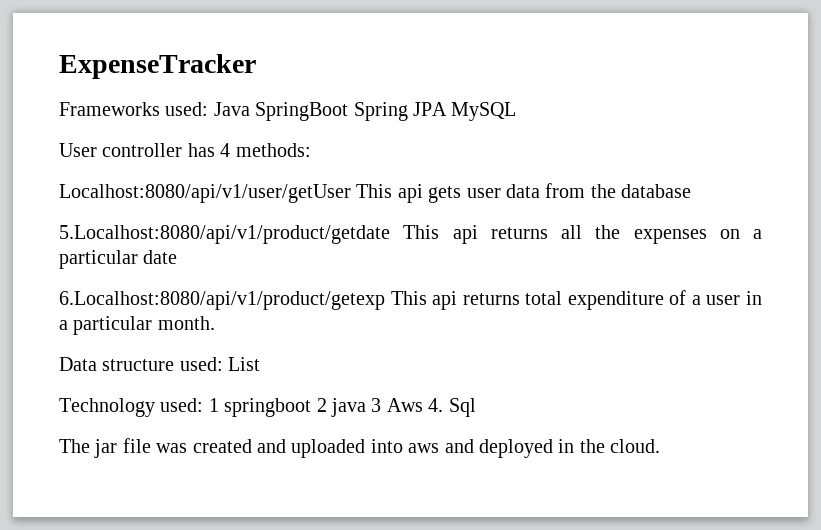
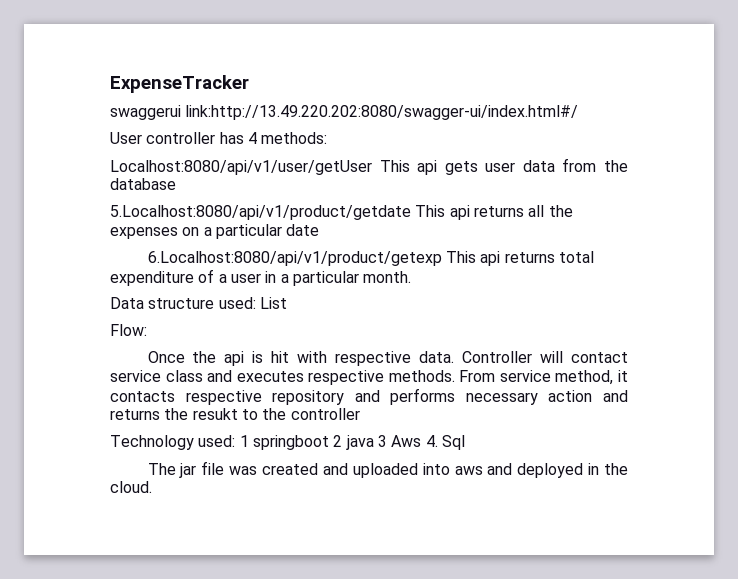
- Frameworks used: Java SpringBoot Spring JPA MySQL
+ swaggerui link:http://13.49.220.202:8080/swagger-ui/index.html#/
+ Flow:
+ Once the api is hit with respective data. Controller will contact service class and executes respective methods. From service method, it contacts respective repository and performs necessary action and returns the resukt to the controller

